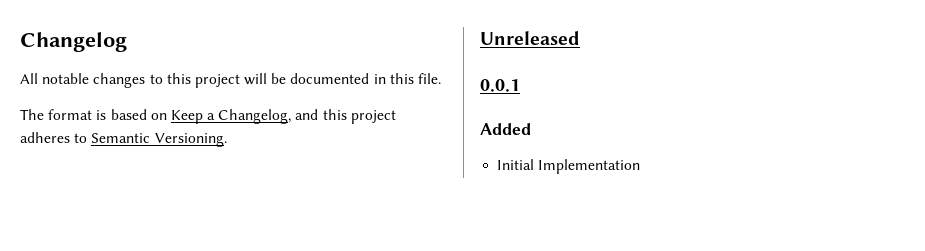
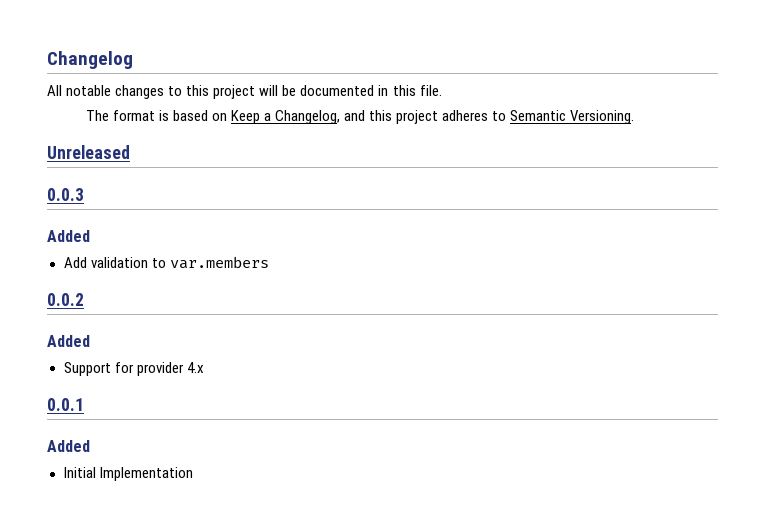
+ 0.0.3
+ Added
+ Add validation to var.members
+ 0.0.2
+ Added
+ Support for provider 4.x

